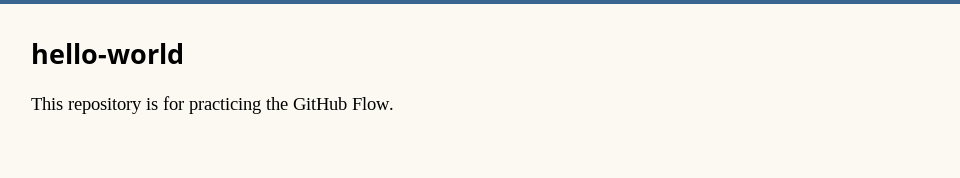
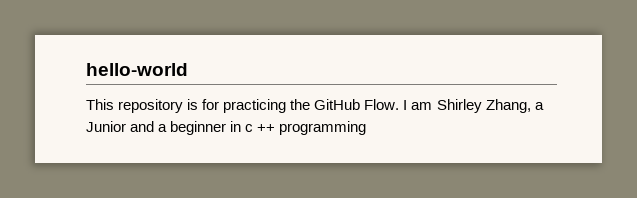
+ I am Shirley Zhang, a Junior and a beginner in c ++ programming

